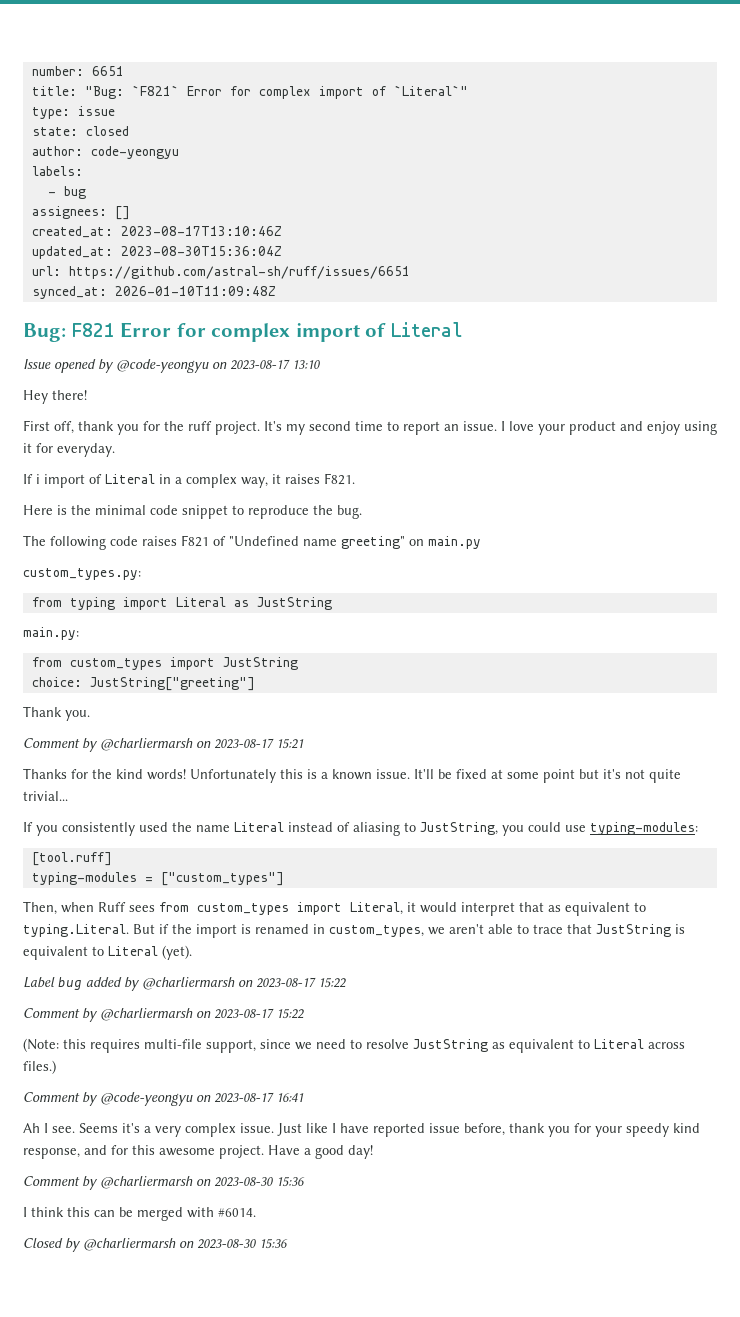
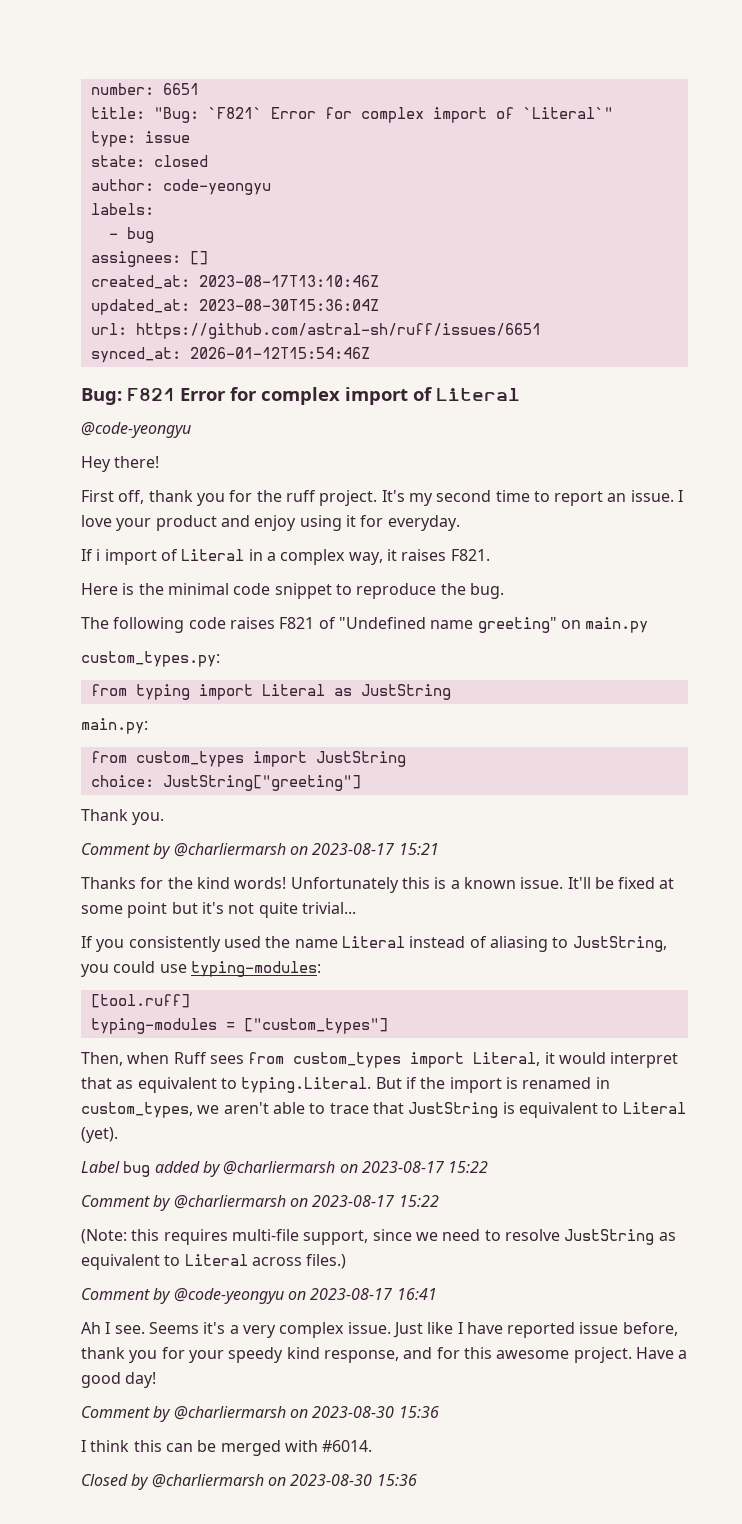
- synced_at: 2026-01-10T11:09:48Z
+ synced_at: 2026-01-12T15:54:46Z
  Bug: F821 Error for complex import of Literal
- Issue opened by @code-yeongyu on 2023-08-17 13:10
+ @code-yeongyu

